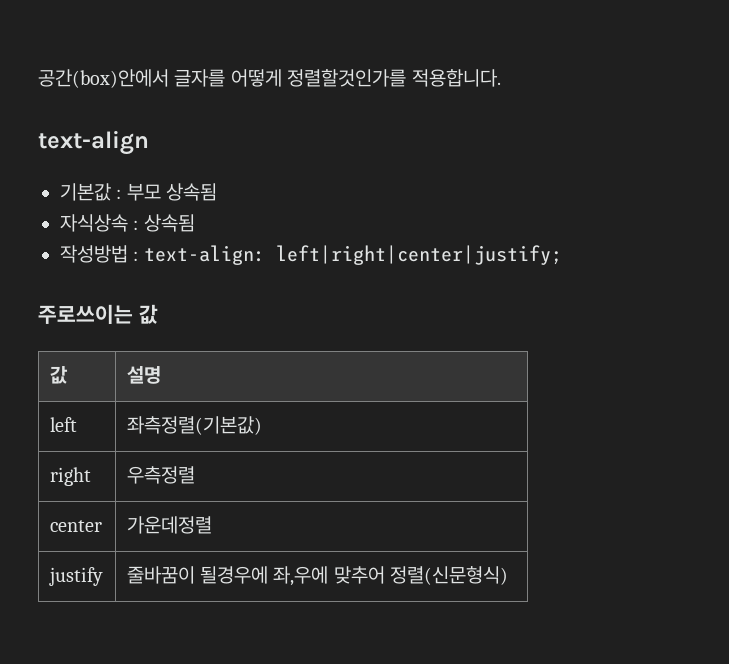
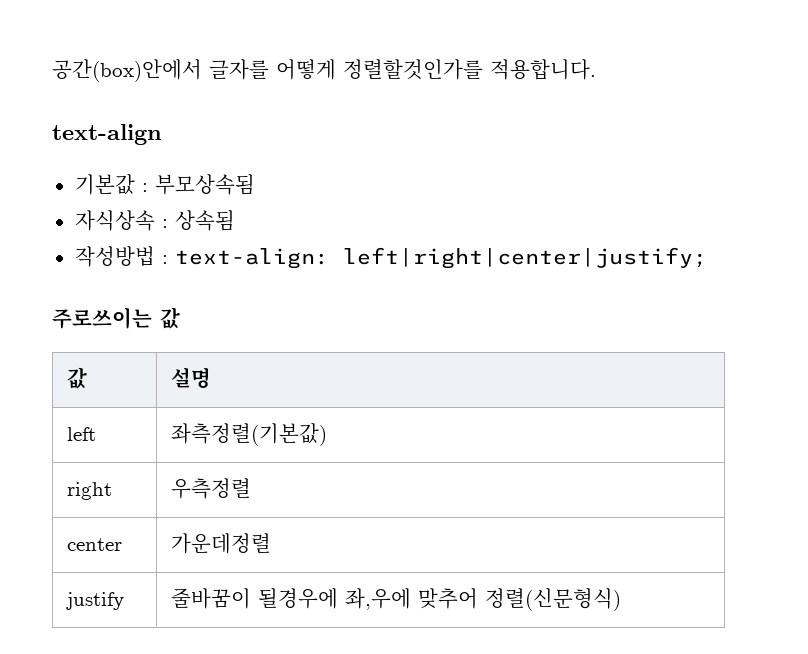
- 기본값 : 부모 상속됨
+ 기본값 : 부모상속됨

